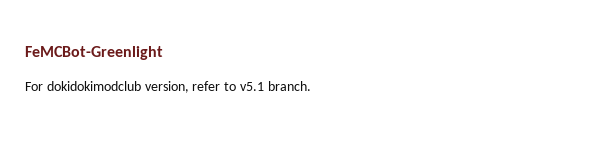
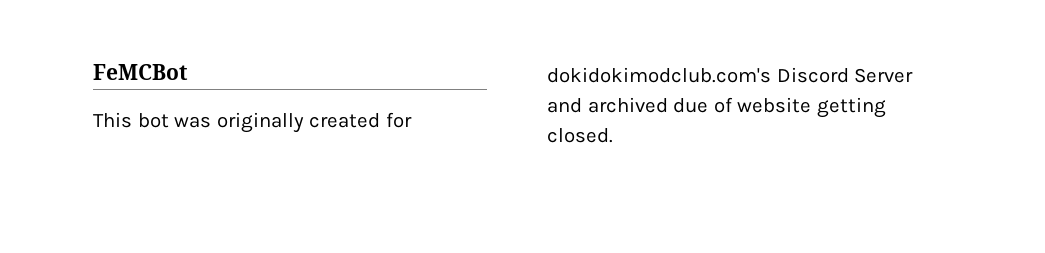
- FeMCBot-Greenlight
- For dokidokimodclub version, refer to v5.1 branch.
+ FeMCBot
+ This bot was originally created for dokidokimodclub.com's Discord Server and archived due of website getting closed.

